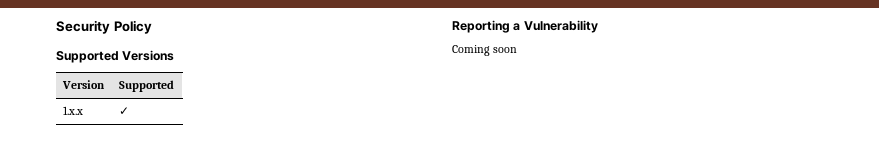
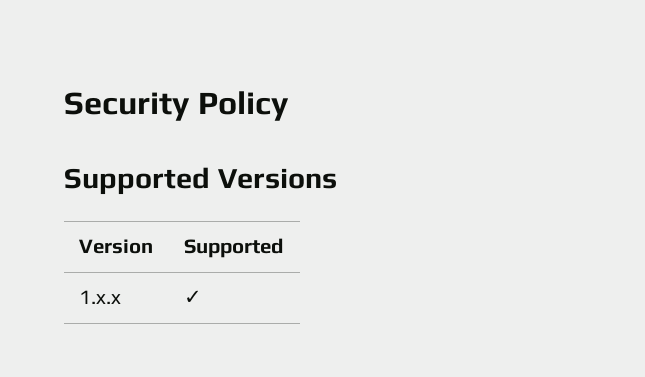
- Reporting a Vulnerability
- Coming soon

